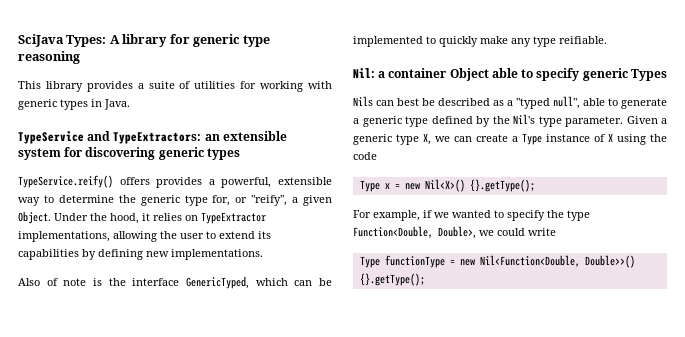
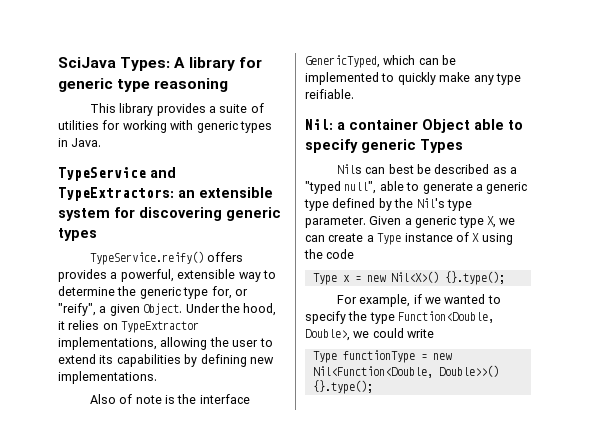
- Type x = new Nil<X>() {}.getType();
+ Type x = new Nil<X>() {}.type();
- Type functionType = new Nil<Function<Double, Double>>() {}.getType();
+ Type functionType = new Nil<Function<Double, Double>>() {}.type();

